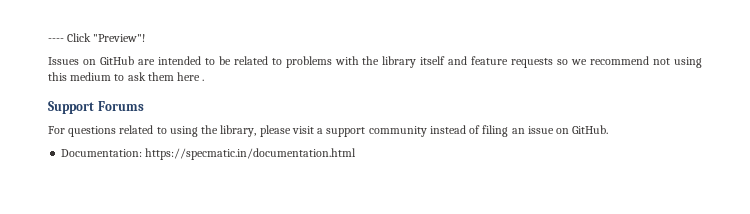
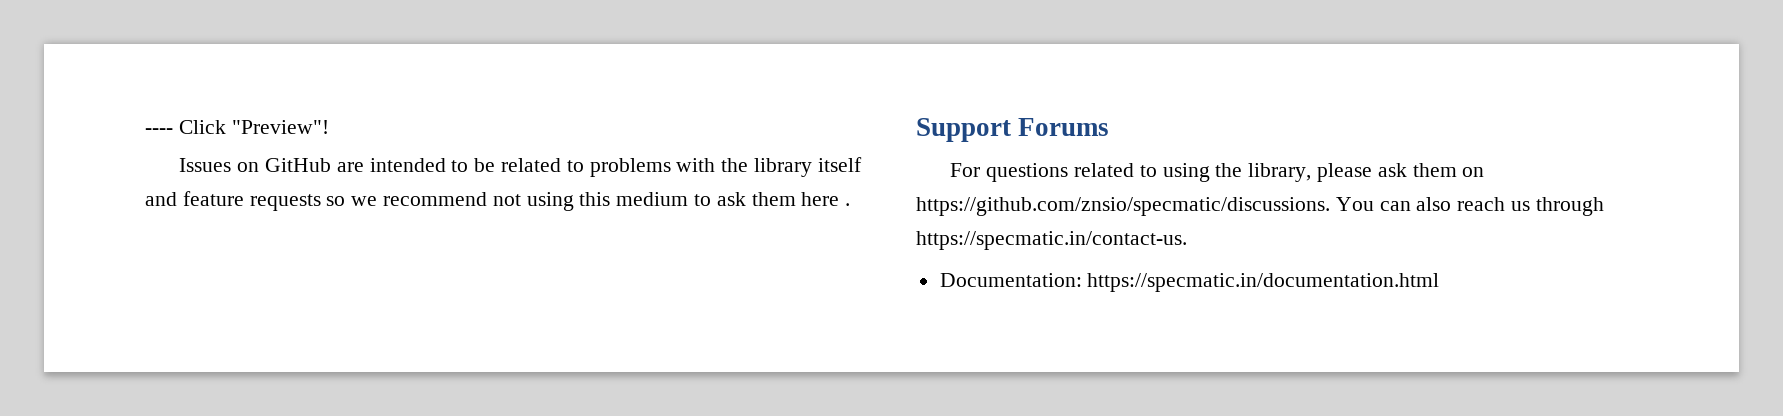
- For questions related to using the library, please visit a support community instead of filing an issue on GitHub.
+ For questions related to using the library, please ask them on https://github.com/znsio/specmatic/discussions. You can also reach us through https://specmatic.in/contact-us.

